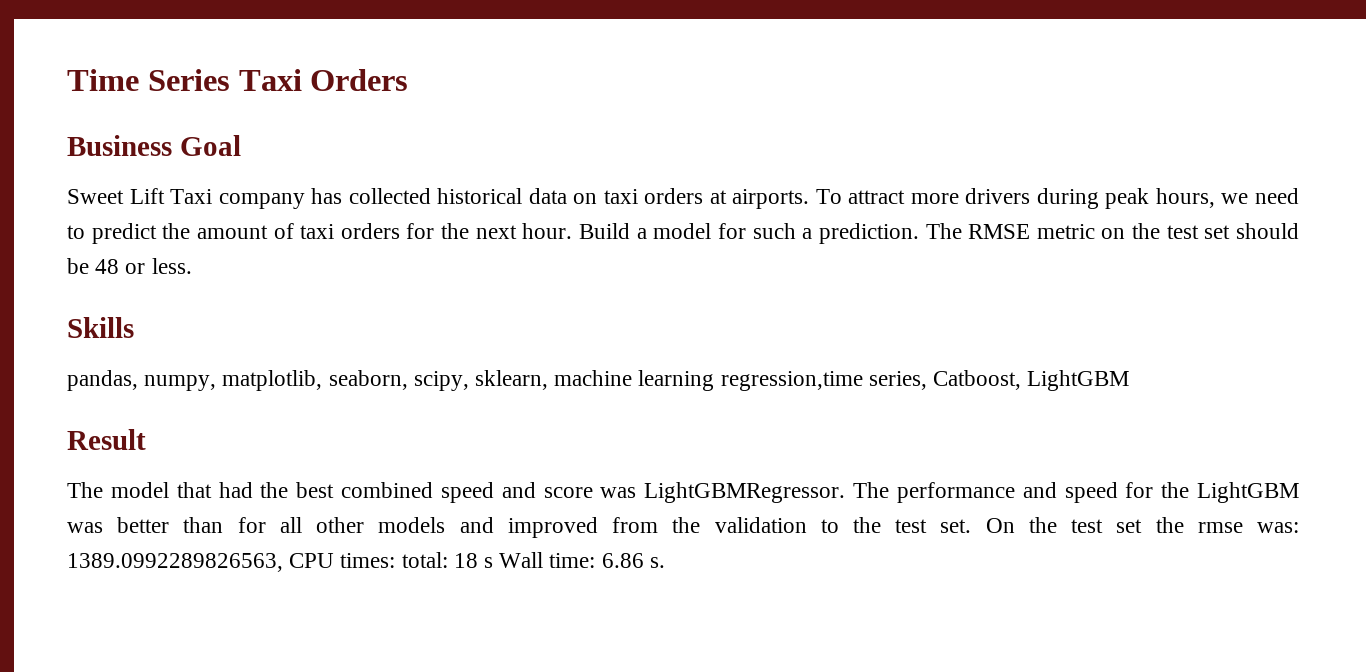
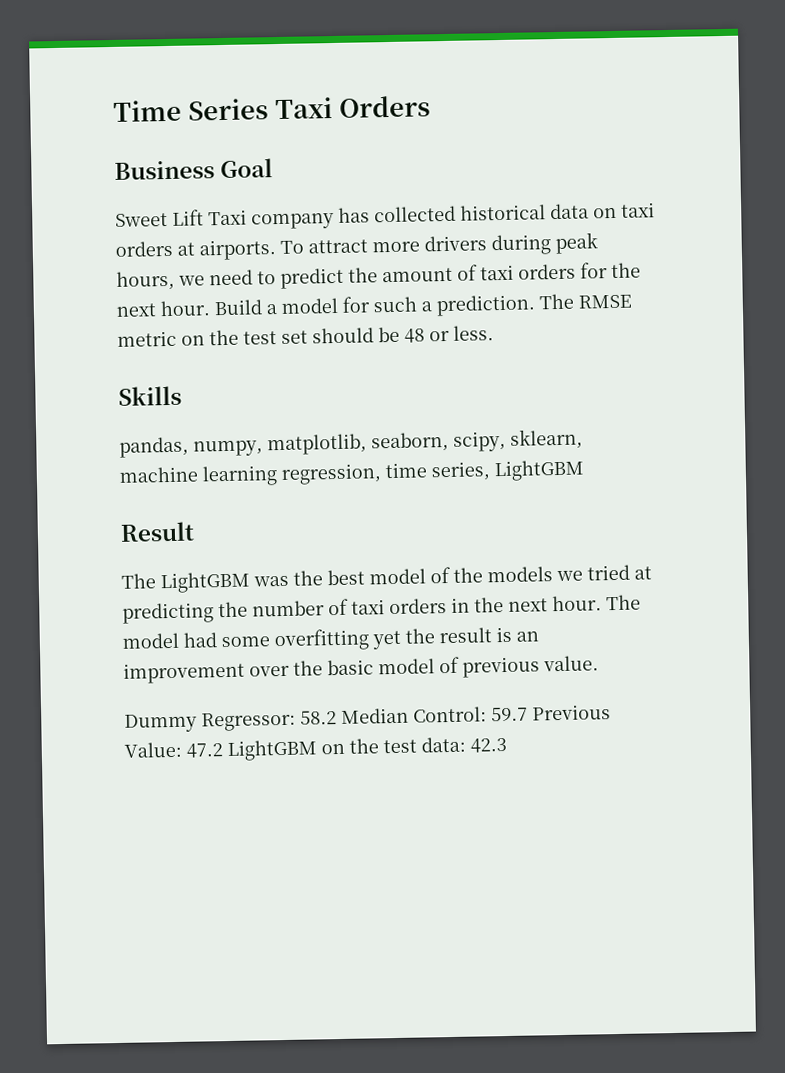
- pandas, numpy, matplotlib, seaborn, scipy, sklearn, machine learning regression,time series, Catboost, LightGBM
+ pandas, numpy, matplotlib, seaborn, scipy, sklearn, machine learning regression, time series, LightGBM
- The model that had the best combined speed and score was LightGBMRegressor. The performance and speed for the LightGBM was better than for all other models and improved from the validation to the test set. On the test set the rmse was: 1389.0992289826563, CPU times: total: 18 s Wall time: 6.86 s.
+ The LightGBM was the best model of the models we tried at predicting the number of taxi orders in the next hour. The model had some overfitting yet the result is an improvement over the basic model of previous value.
+ Dummy Regressor: 58.2 Median Control: 59.7 Previous Value: 47.2 LightGBM on the test data: 42.3

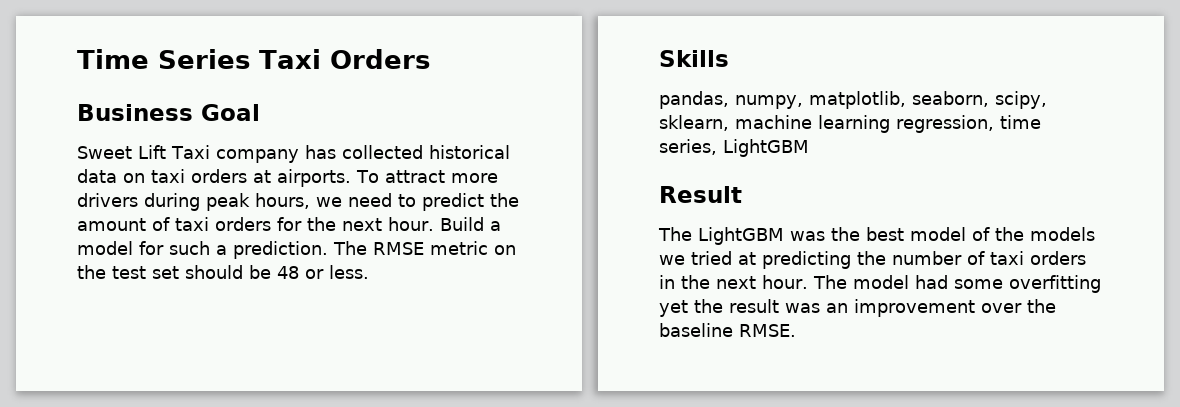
- The model had some overfitting yet the result is an improvement over the basic model of previous value.
- Dummy Regressor: 58.2 Median Control: 59.7 Previous Value: 47.2 LightGBM on the test data: 42.3
+ The model had some overfitting yet the result was an improvement over the baseline RMSE.

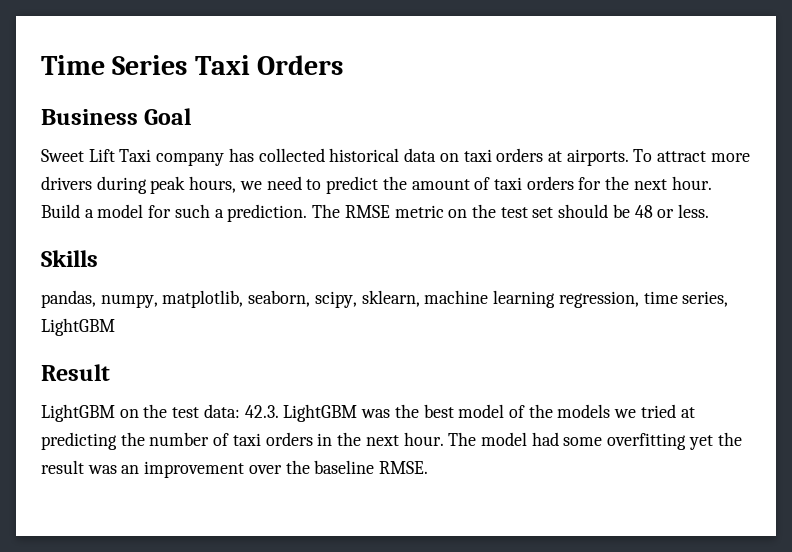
- The LightGBM was the best model of the models we tried at predicting the number of taxi orders in the next hour.
+ LightGBM on the test data: 42.3. LightGBM was the best model of the models we tried at predicting the number of taxi orders in the next hour.

